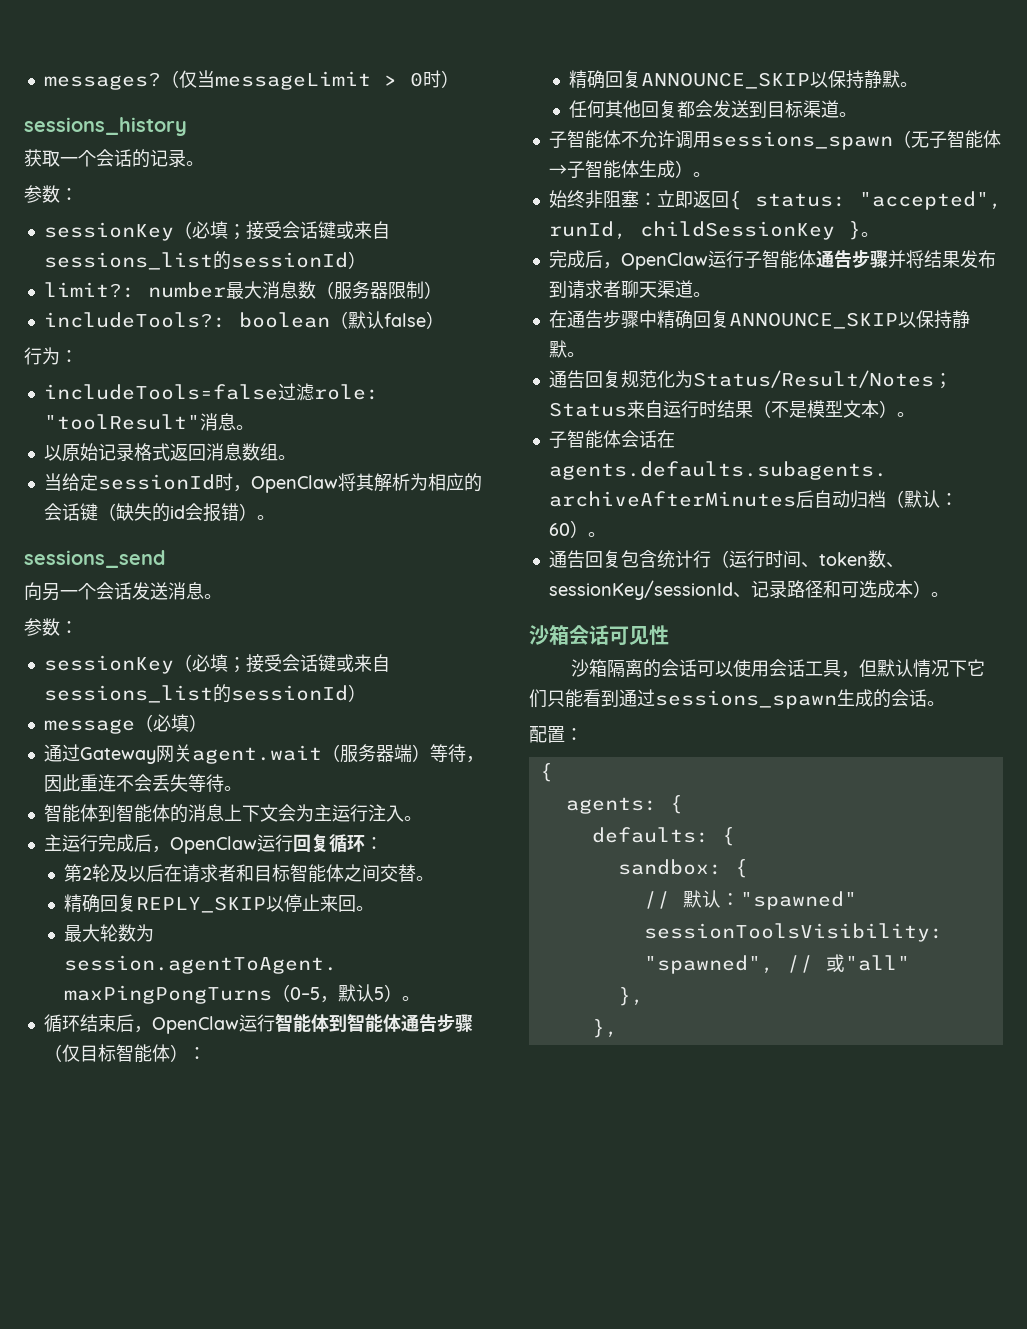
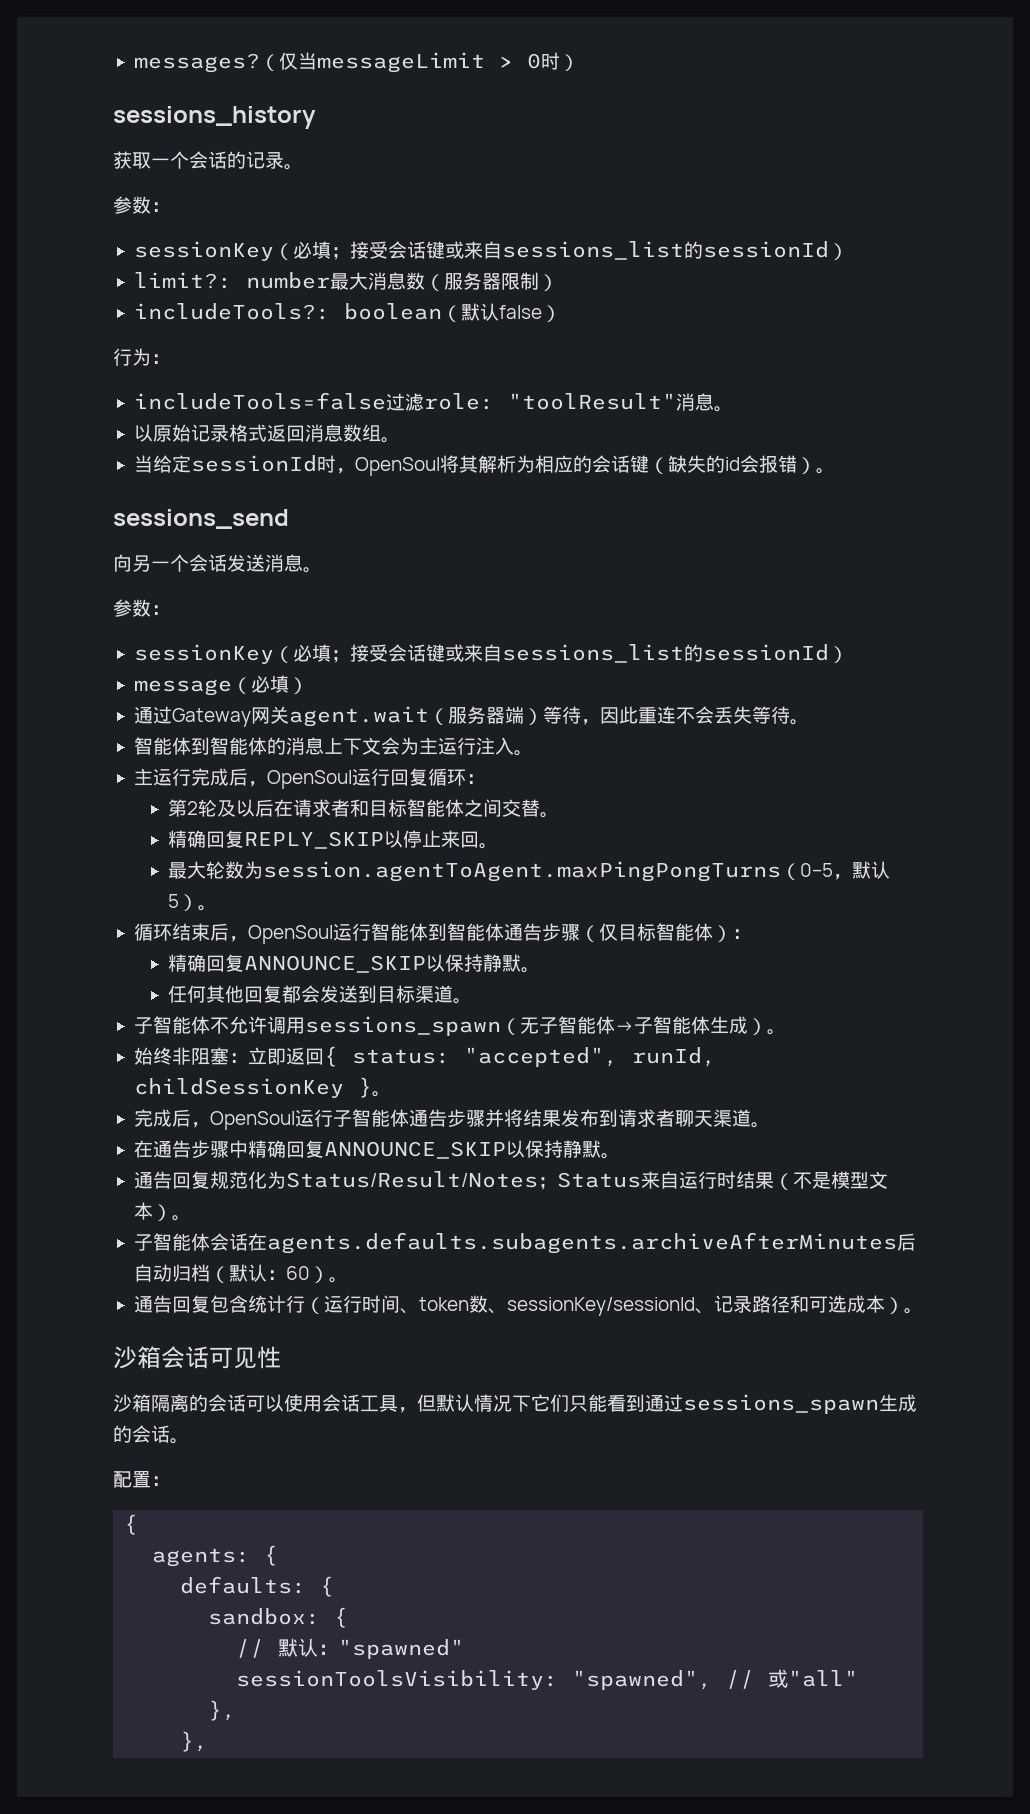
- 当给定sessionId时，OpenClaw将其解析为相应的会话键（缺失的id会报错）。
+ 当给定sessionId时，OpenSoul将其解析为相应的会话键（缺失的id会报错）。
- 主运行完成后，OpenClaw运行回复循环：
+ 主运行完成后，OpenSoul运行回复循环：
- 循环结束后，OpenClaw运行智能体到智能体通告步骤（仅目标智能体）：
+ 循环结束后，OpenSoul运行智能体到智能体通告步骤（仅目标智能体）：
- 完成后，OpenClaw运行子智能体通告步骤并将结果发布到请求者聊天渠道。
+ 完成后，OpenSoul运行子智能体通告步骤并将结果发布到请求者聊天渠道。

